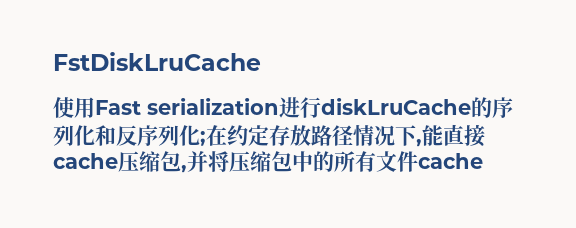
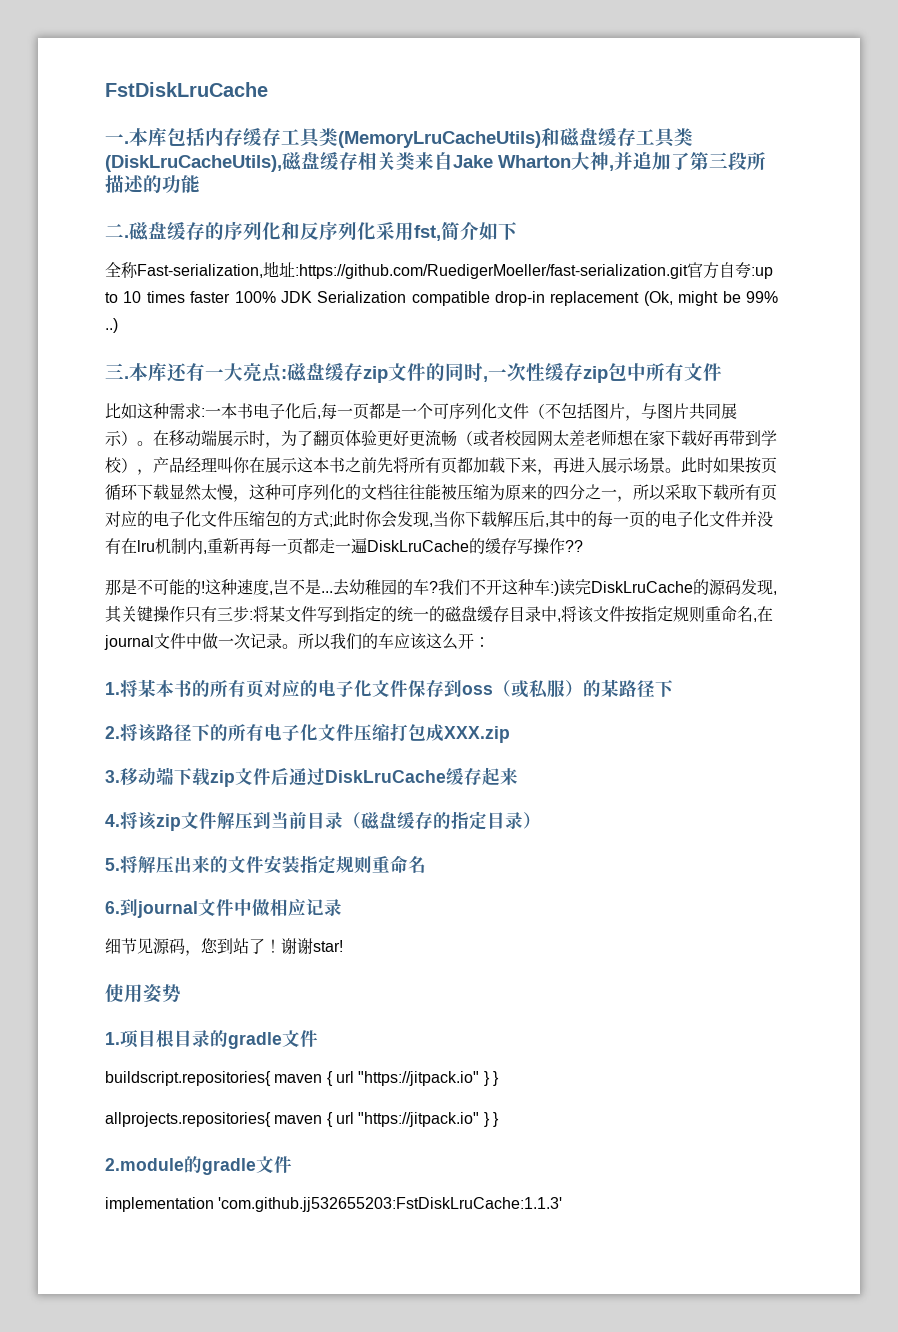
- 使用Fast serialization进行diskLruCache的序列化和反序列化;在约定存放路径情况下,能直接cache压缩包,并将压缩包中的所有文件cache
+ 一.本库包括内存缓存工具类(MemoryLruCacheUtils)和磁盘缓存工具类(DiskLruCacheUtils),磁盘缓存相关类来自Jake Wharton大神,并追加了第三段所描述的功能
+ 二.磁盘缓存的序列化和反序列化采用fst,简介如下
+ 全称Fast-serialization,地址:https://github.com/RuedigerMoeller/fast-serialization.git官方自夸:up to 10 times faster 100% JDK Serialization compatible drop-in replacement (Ok, might be 99% ..)
+ 三.本库还有一大亮点:磁盘缓存zip文件的同时,一次性缓存zip包中所有文件
+ 比如这种需求:一本书电子化后,每一页都是一个可序列化文件（不包括图片，与图片共同展示）。在移动端展示时，为了翻页体验更好更流畅（或者校园网太差老师想在家下载好再带到学校），产品经理叫你在展示这本书之前先将所有页都加载下来，再进入展示场景。此时如果按页循环下载显然太慢，这种可序列化的文档往往能被压缩为原来的四分之一，所以采取下载所有页对应的电子化文件压缩包的方式;此时你会发现,当你下载解压后,其中的每一页的电子化文件并没有在lru机制内,重新再每一页都走一遍DiskLruCache的缓存写操作??
+ 那是不可能的!这种速度,岂不是...去幼稚园的车?我们不开这种车:)读完DiskLruCache的源码发现,其关键操作只有三步:将某文件写到指定的统一的磁盘缓存目录中,将该文件按指定规则重命名,在journal文件中做一次记录。所以我们的车应该这么开：
+ 1.将某本书的所有页对应的电子化文件保存到oss（或私服）的某路径下
+ 2.将该路径下的所有电子化文件压缩打包成XXX.zip
+ 3.移动端下载zip文件后通过DiskLruCache缓存起来
+ 4.将该zip文件解压到当前目录（磁盘缓存的指定目录）
+ 5.将解压出来的文件安装指定规则重命名
+ 6.到journal文件中做相应记录
+ 细节见源码，您到站了！谢谢star!
+ 使用姿势
+ 1.项目根目录的gradle文件
+ buildscript.repositories{ maven { url "https://jitpack.io" } }
+ allprojects.repositories{ maven { url "https://jitpack.io" } }
+ 2.module的gradle文件
+ implementation 'com.github.jj532655203:FstDiskLruCache:1.1.3'

